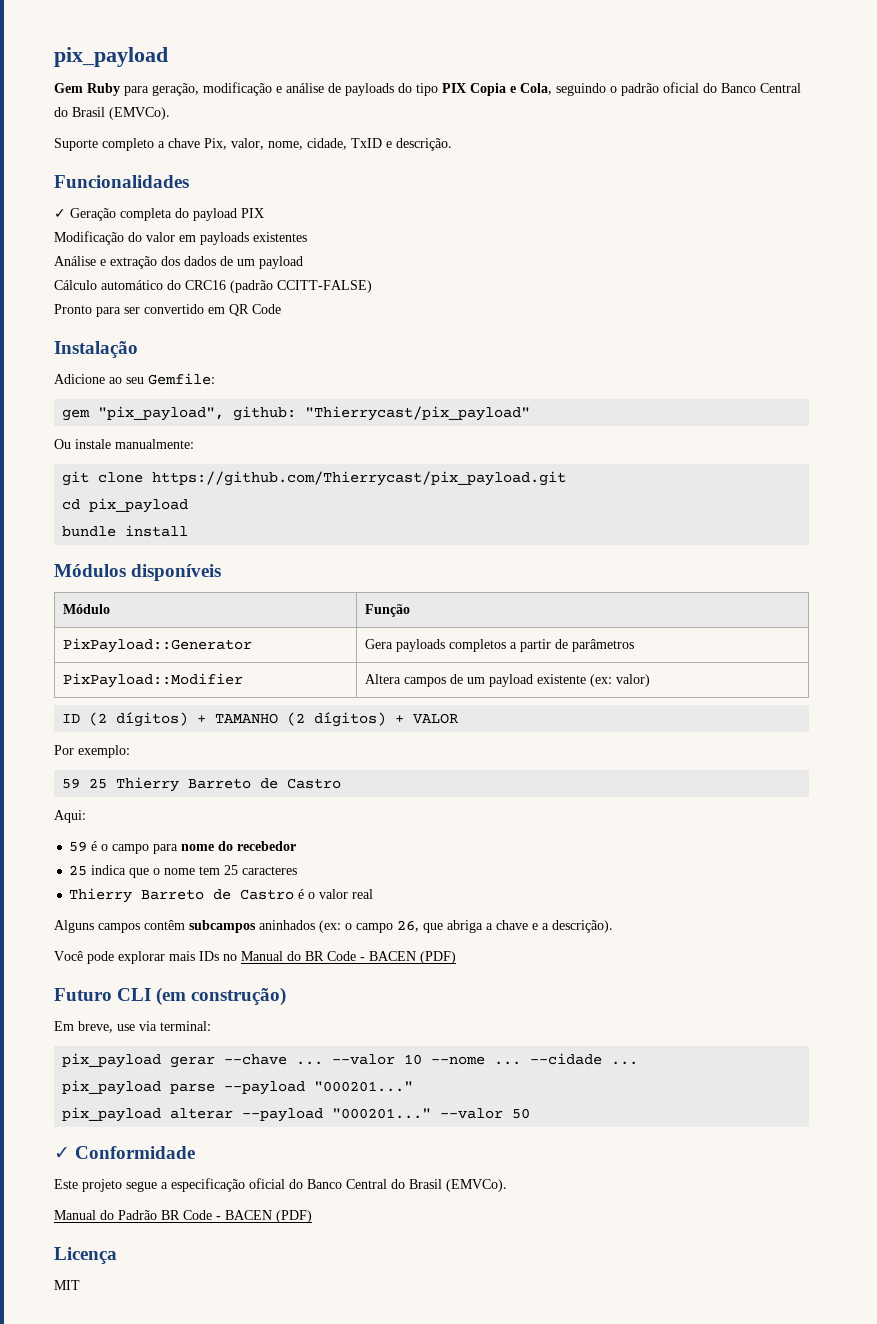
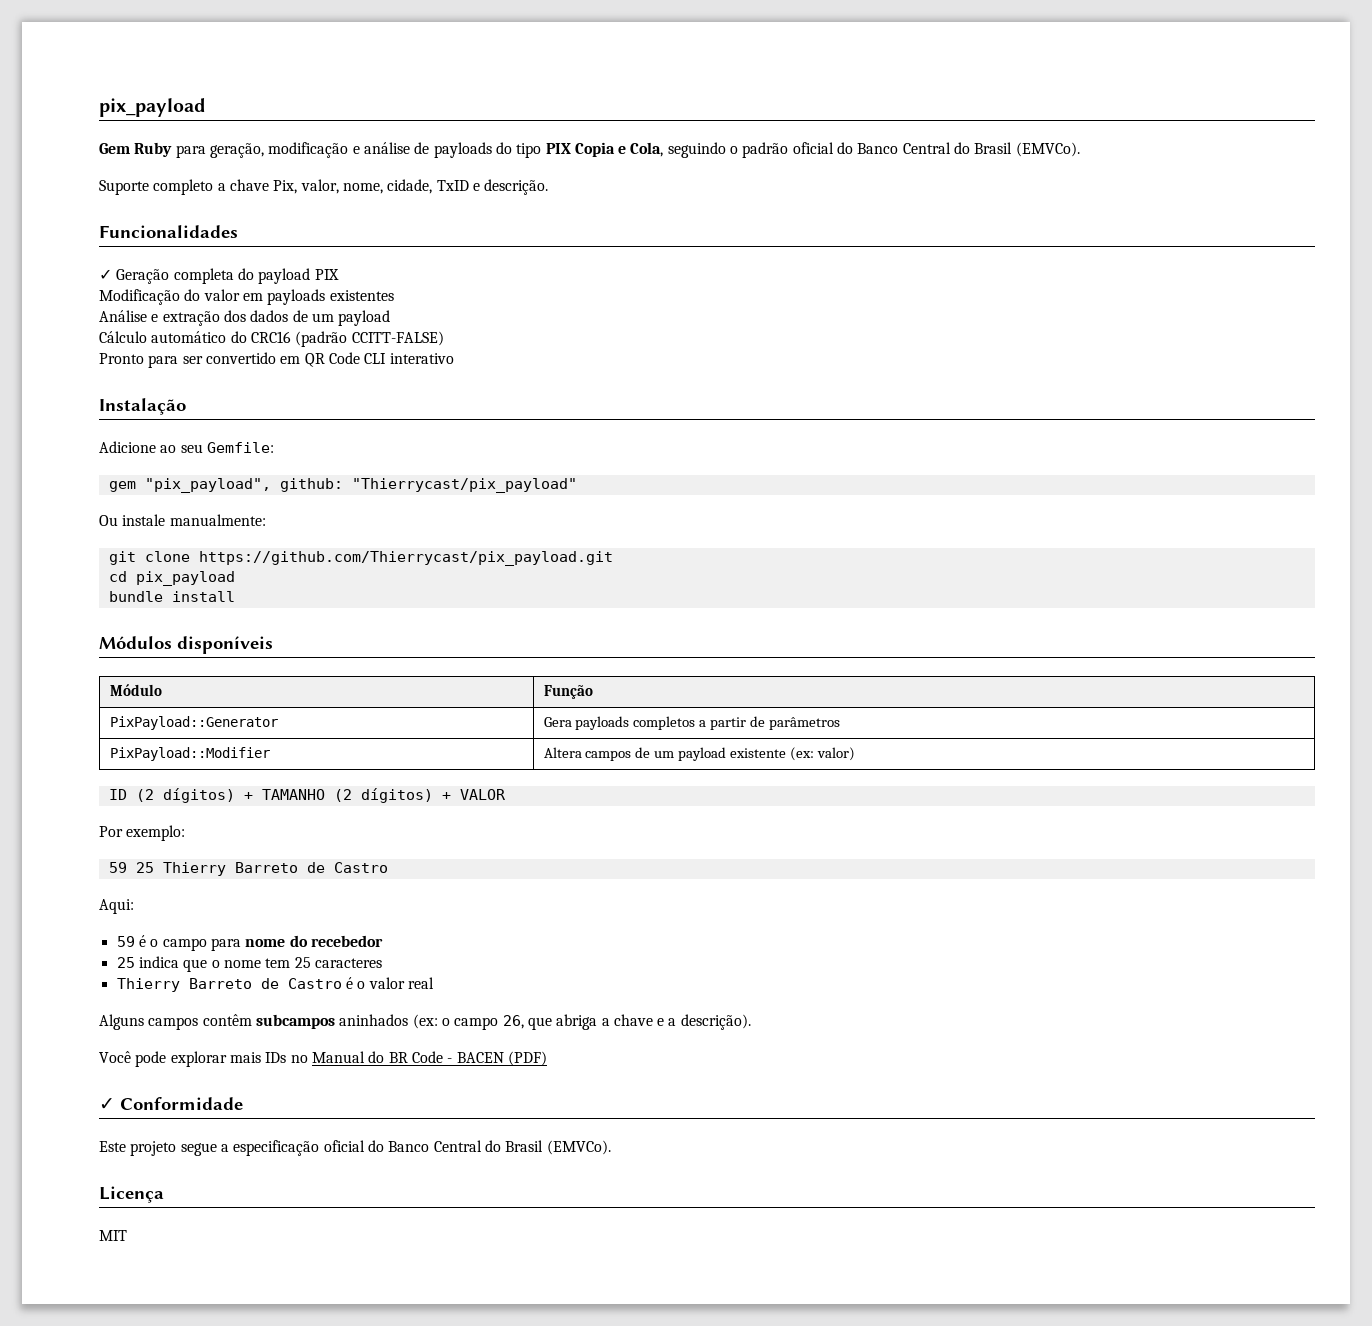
- Pronto para ser convertido em QR Code
+ Pronto para ser convertido em QR Code CLI interativo
- Futuro CLI (em construção)
- Em breve, use via terminal:
- pix_payload gerar --chave ... --valor 10 --nome ... --cidade ...
- pix_payload parse --payload "000201..."
- pix_payload alterar --payload "000201..." --valor 50
- Manual do Padrão BR Code - BACEN (PDF)

